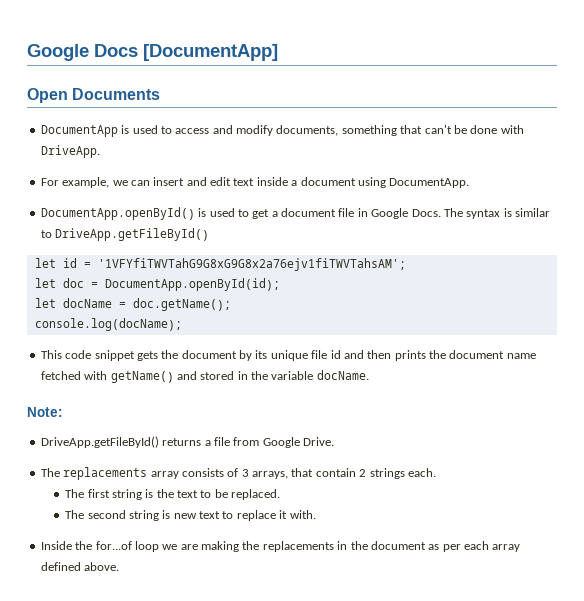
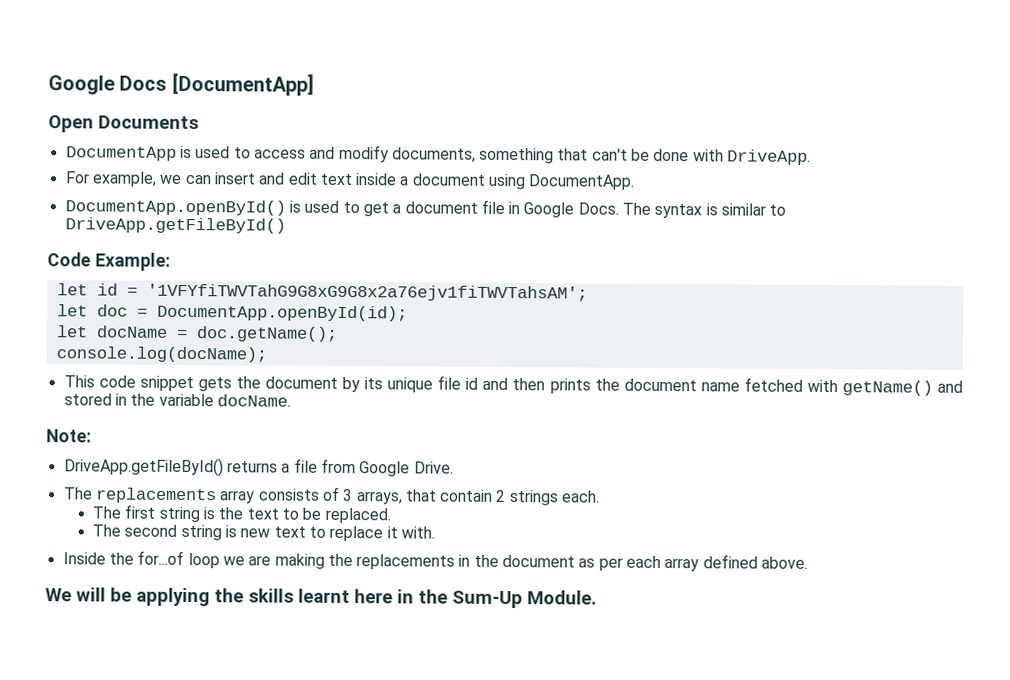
+ Code Example:
+ We will be applying the skills learnt here in the Sum-Up Module.

